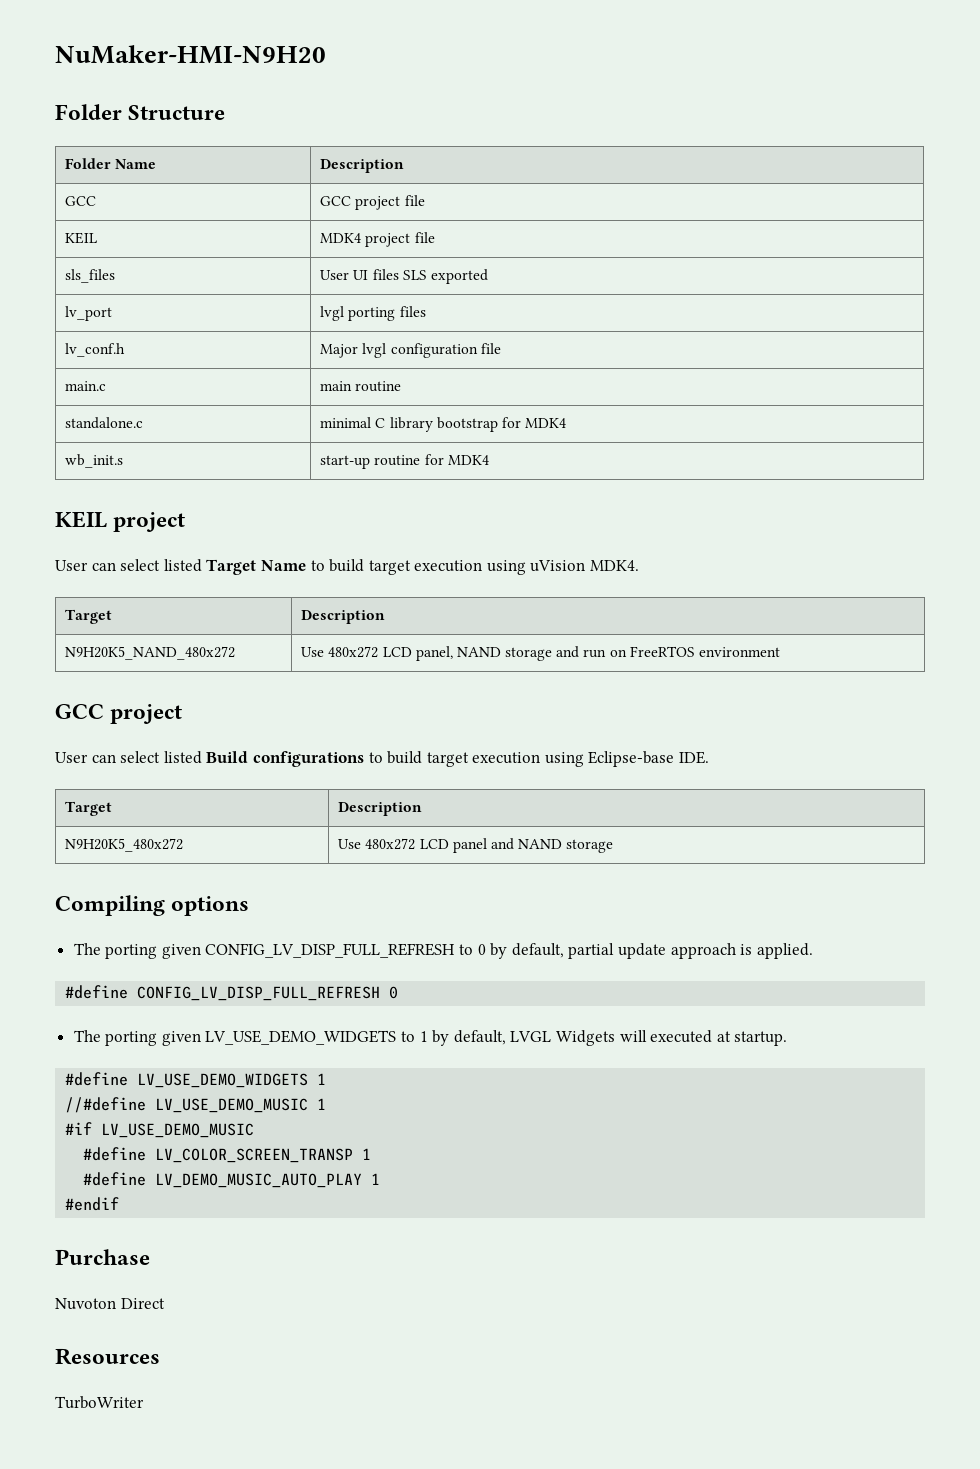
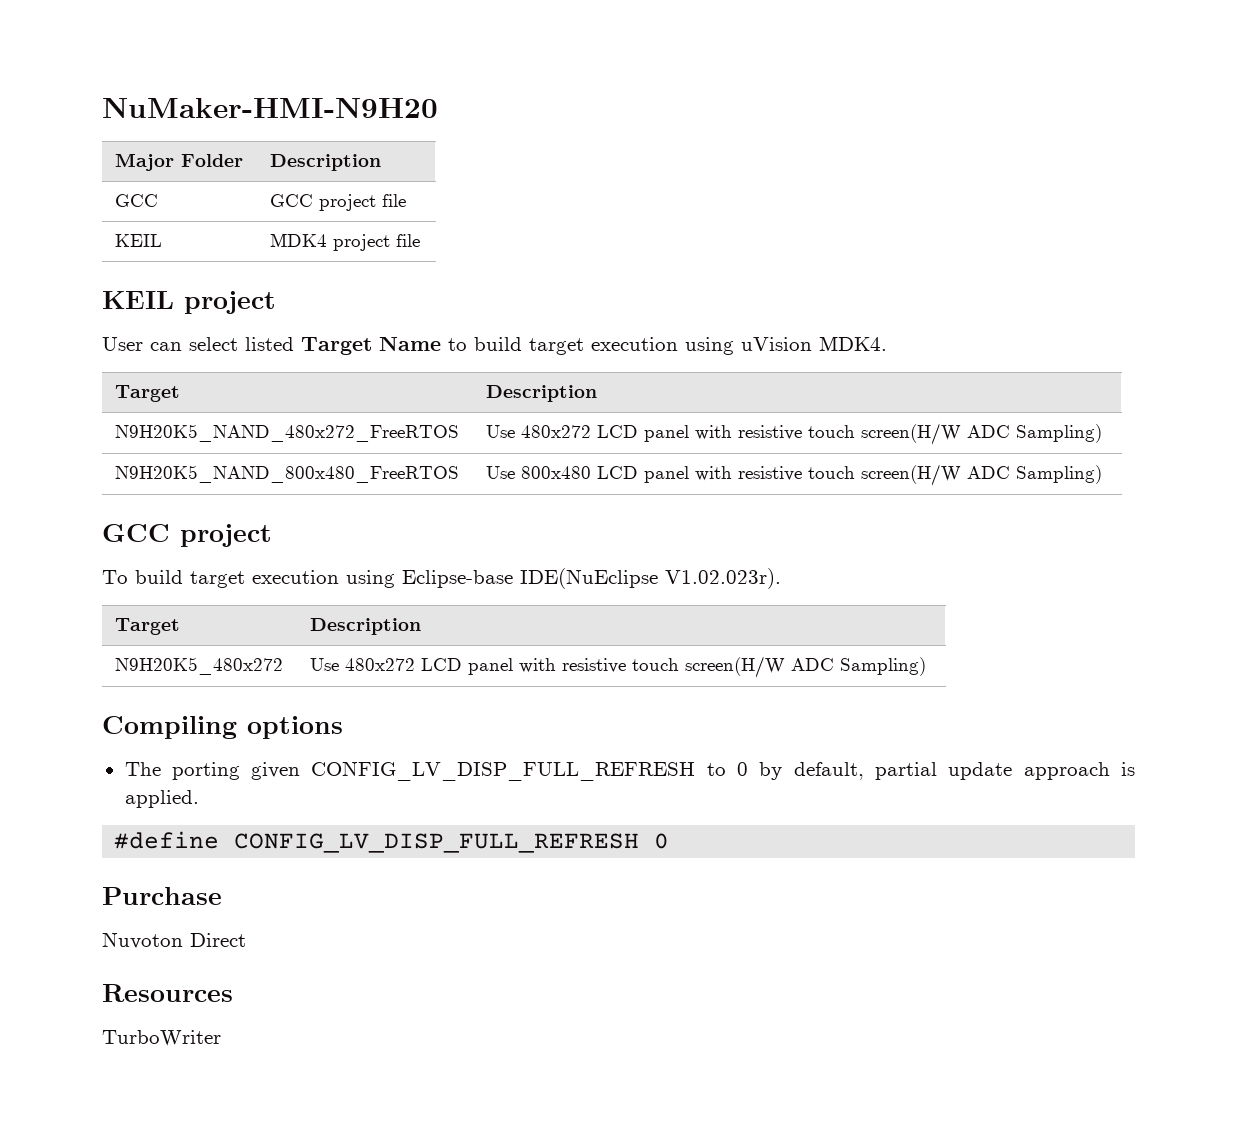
- Folder Structure
- Folder Name | Description
+ Major Folder | Description
- sls_files | User UI files SLS exported
- lv_port | lvgl porting files
- lv_conf.h | Major lvgl configuration file
- main.c | main routine
- standalone.c | minimal C library bootstrap for MDK4
- wb_init.s | start-up routine for MDK4
- N9H20K5_NAND_480x272 | Use 480x272 LCD panel, NAND storage and run on FreeRTOS environment
+ N9H20K5_NAND_480x272_FreeRTOS | Use 480x272 LCD panel with resistive touch screen(H/W ADC Sampling)
+ N9H20K5_NAND_800x480_FreeRTOS | Use 800x480 LCD panel with resistive touch screen(H/W ADC Sampling)
  GCC project
- User can select listed Build configurations to build target execution using Eclipse-base IDE.
+ To build target execution using Eclipse-base IDE(NuEclipse V1.02.023r).
- N9H20K5_480x272 | Use 480x272 LCD panel and NAND storage
+ N9H20K5_480x272 | Use 480x272 LCD panel with resistive touch screen(H/W ADC Sampling)
- The porting given LV_USE_DEMO_WIDGETS to 1 by default, LVGL Widgets will executed at startup.
- #define LV_USE_DEMO_WIDGETS 1
- //#define LV_USE_DEMO_MUSIC 1
- #if LV_USE_DEMO_MUSIC
- #define LV_COLOR_SCREEN_TRANSP 1
- #define LV_DEMO_MUSIC_AUTO_PLAY 1
- #endif

